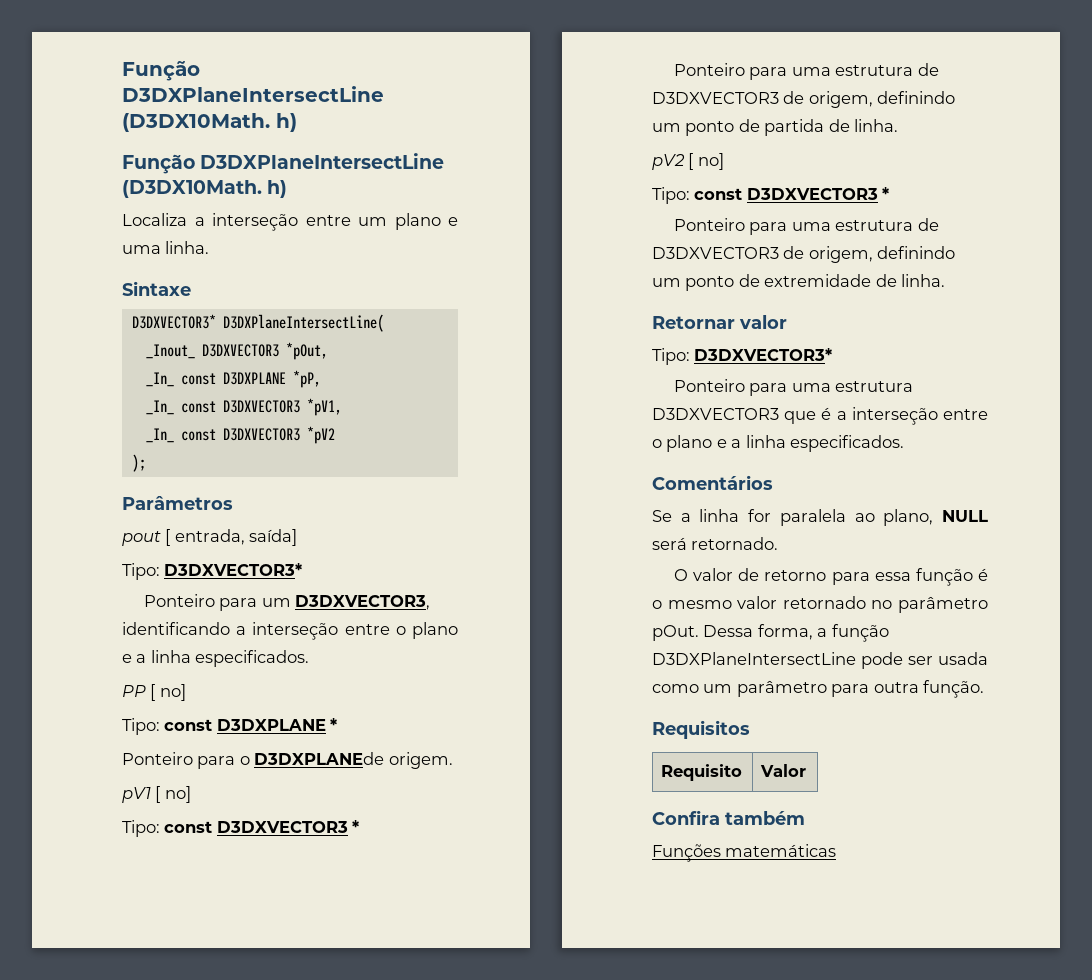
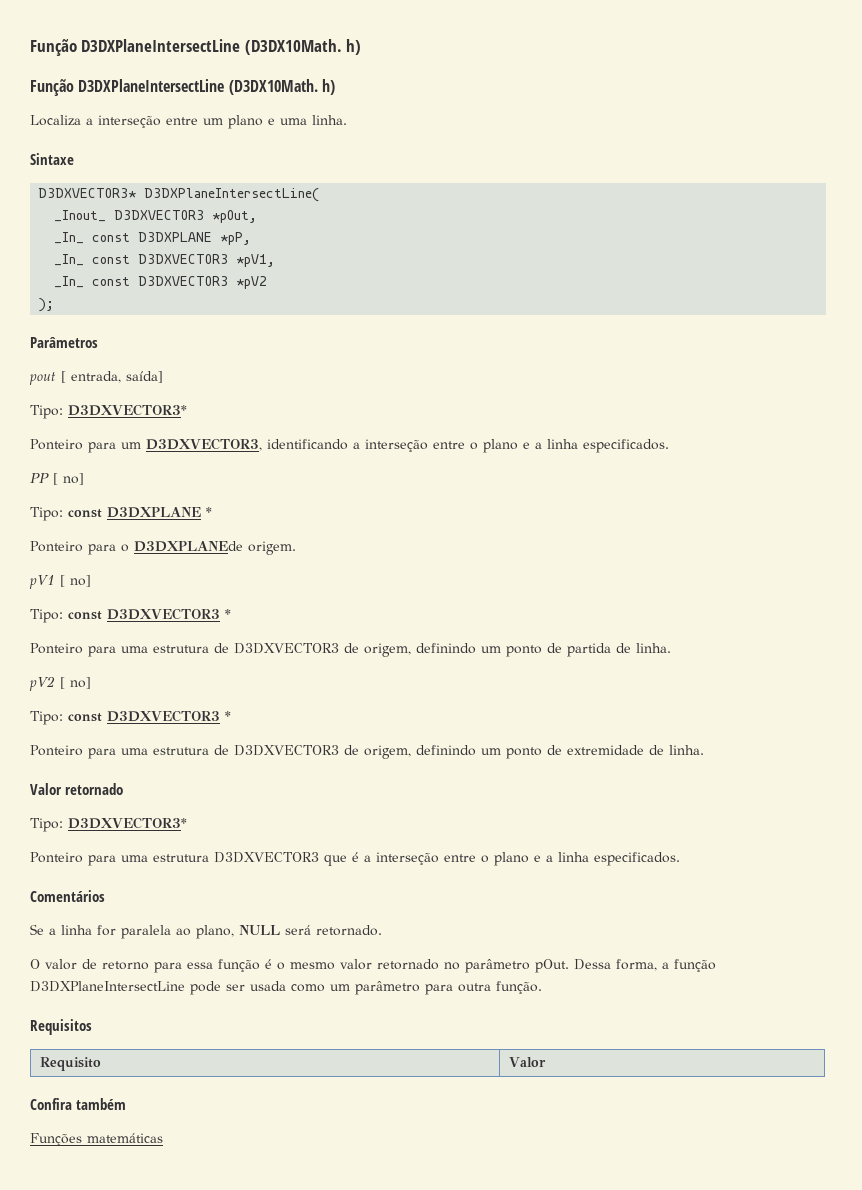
- Retornar valor
+ Valor retornado

